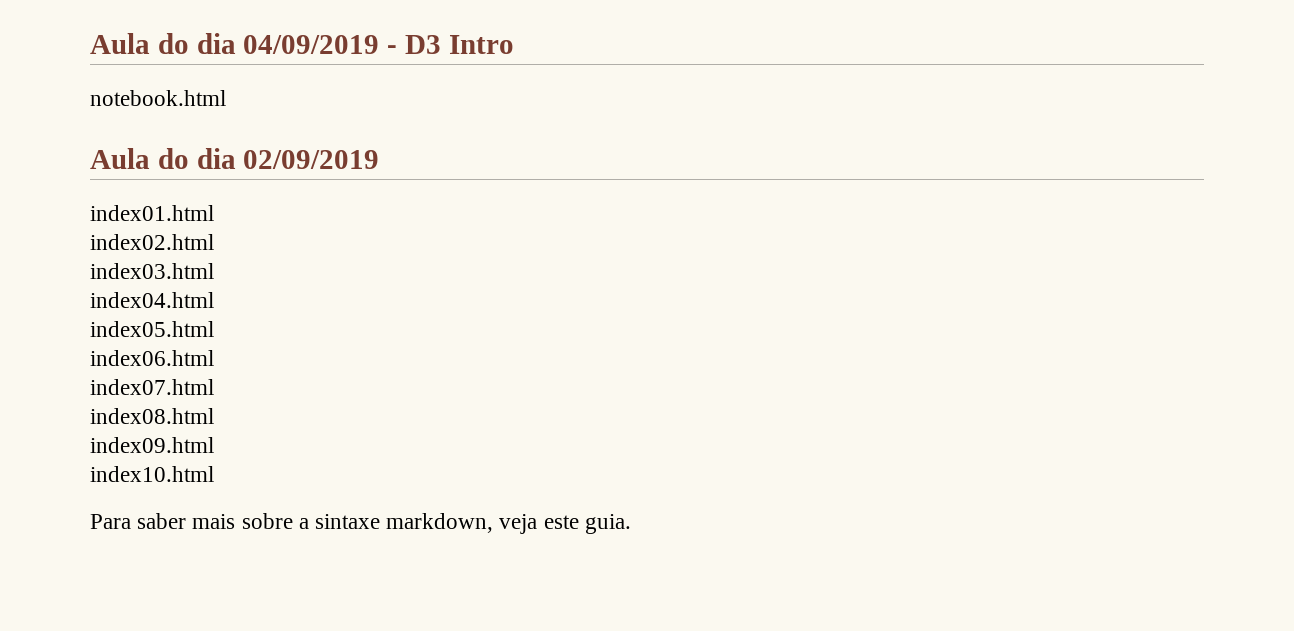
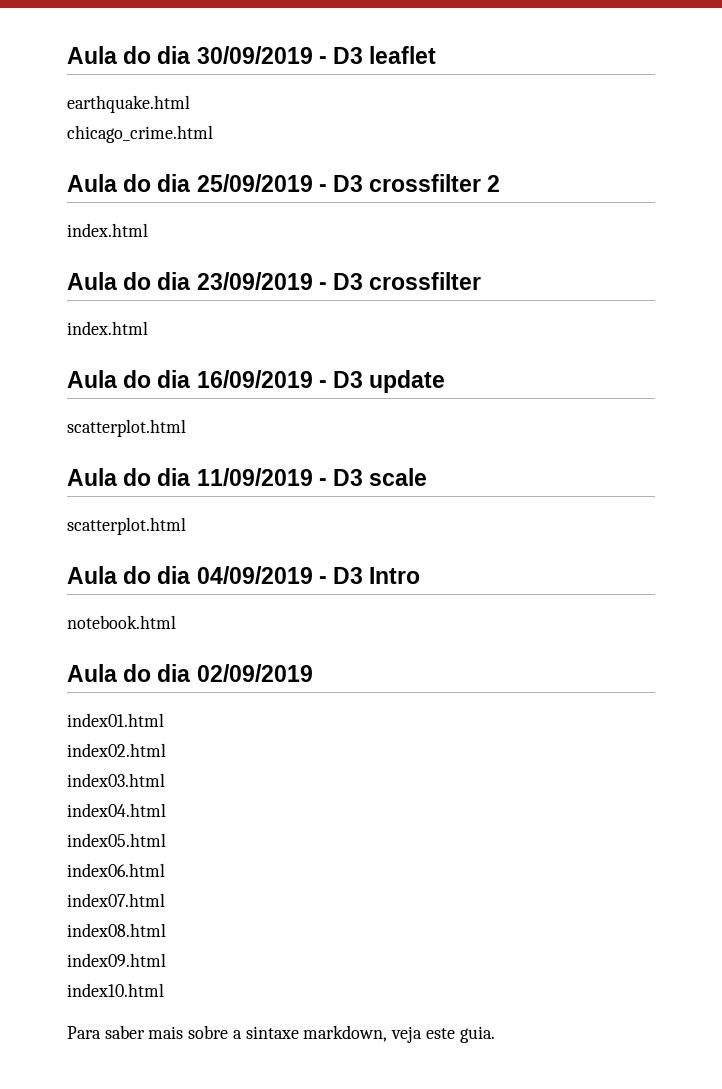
+ Aula do dia 30/09/2019 - D3 leaflet
+ earthquake.html
+ chicago_crime.html
+ Aula do dia 25/09/2019 - D3 crossfilter 2
+ index.html
+ Aula do dia 23/09/2019 - D3 crossfilter
+ index.html
+ Aula do dia 16/09/2019 - D3 update
+ scatterplot.html
+ Aula do dia 11/09/2019 - D3 scale
+ scatterplot.html

